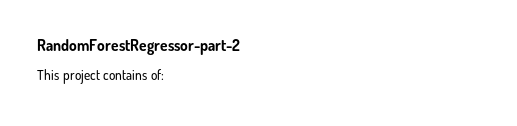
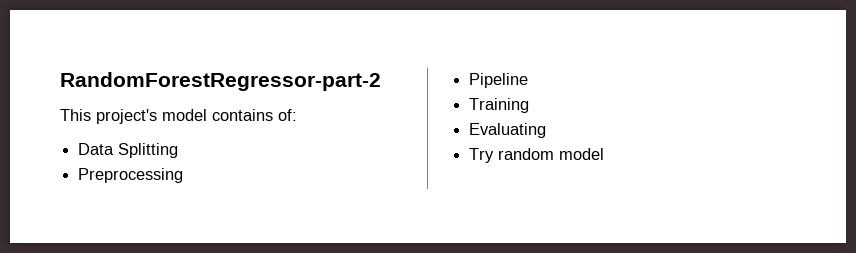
- This project contains of:
+ This project's model contains of:
+ Data Splitting
+ Preprocessing
+ Pipeline
+ Training
+ Evaluating
+ Try random model

